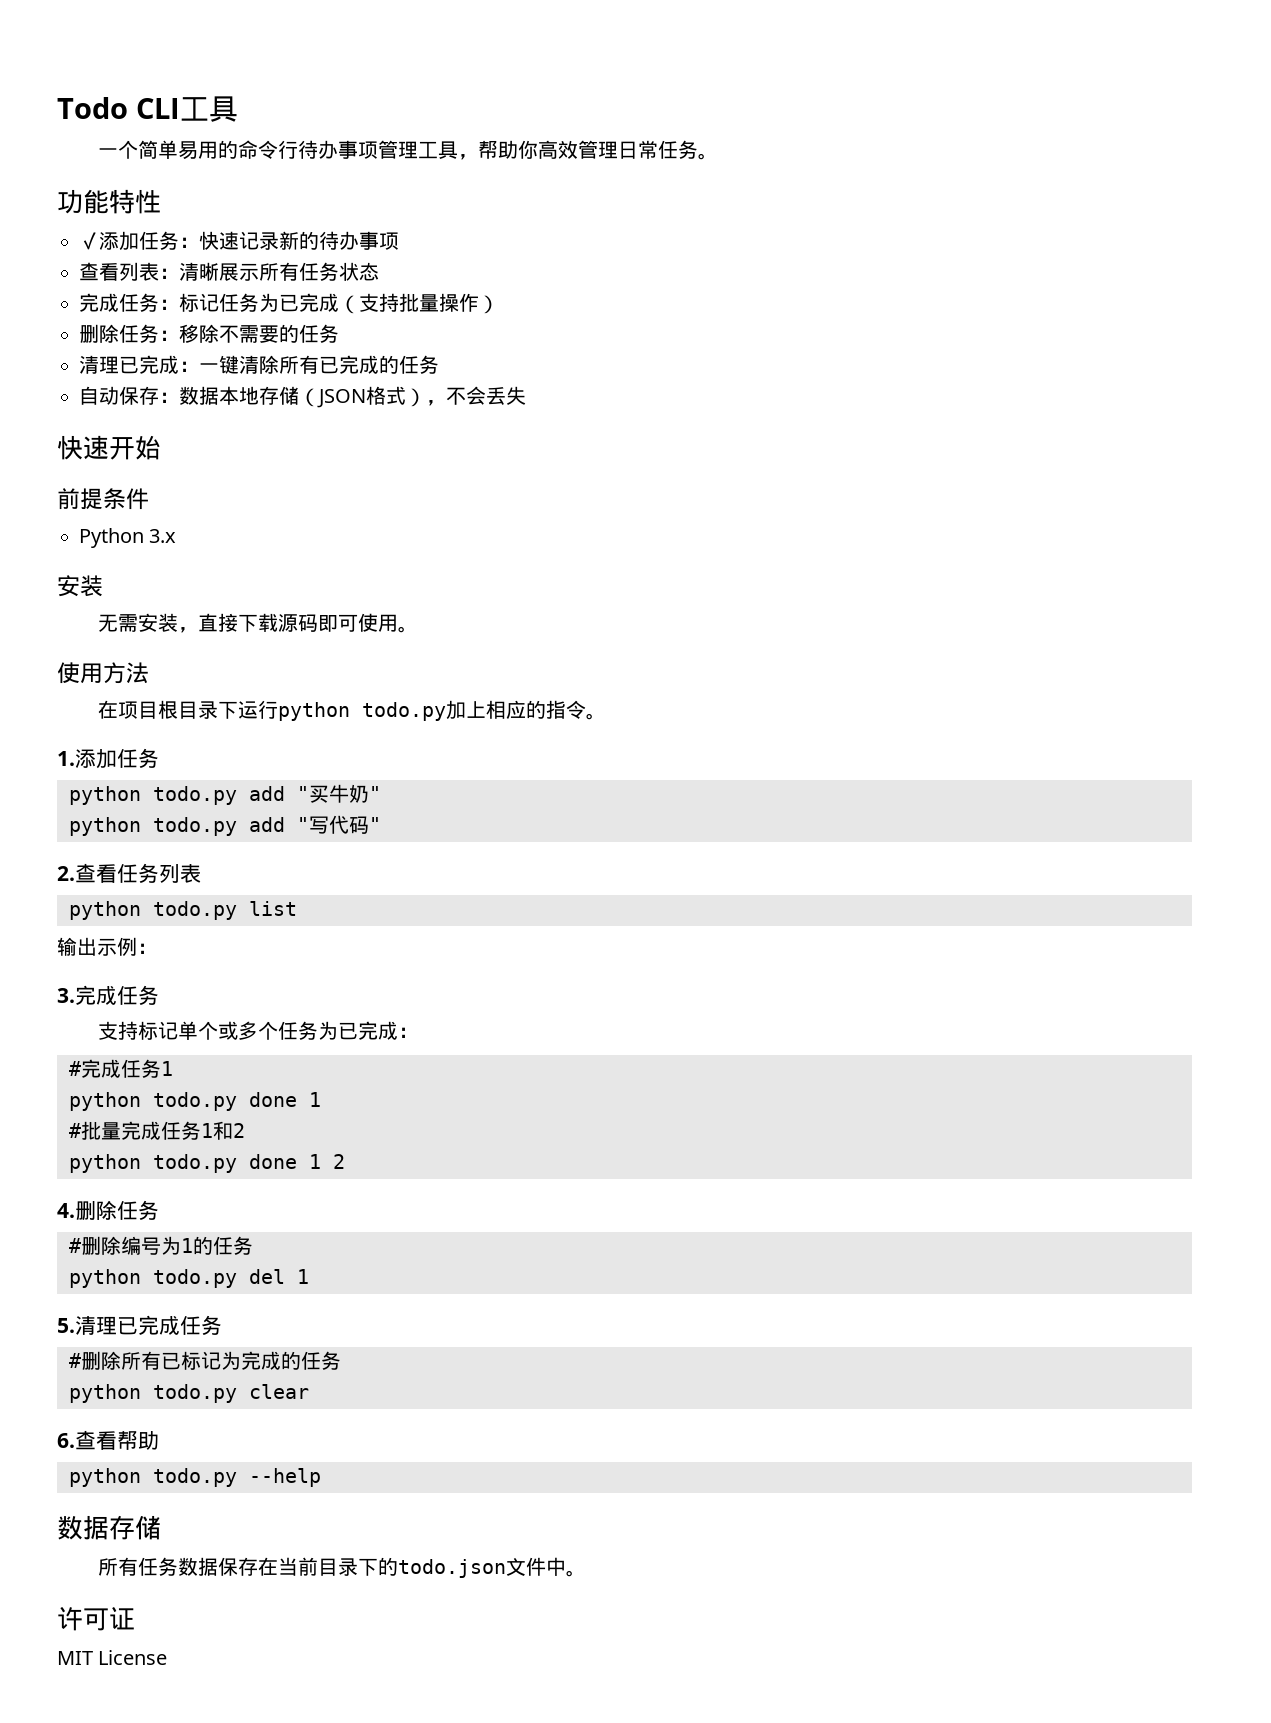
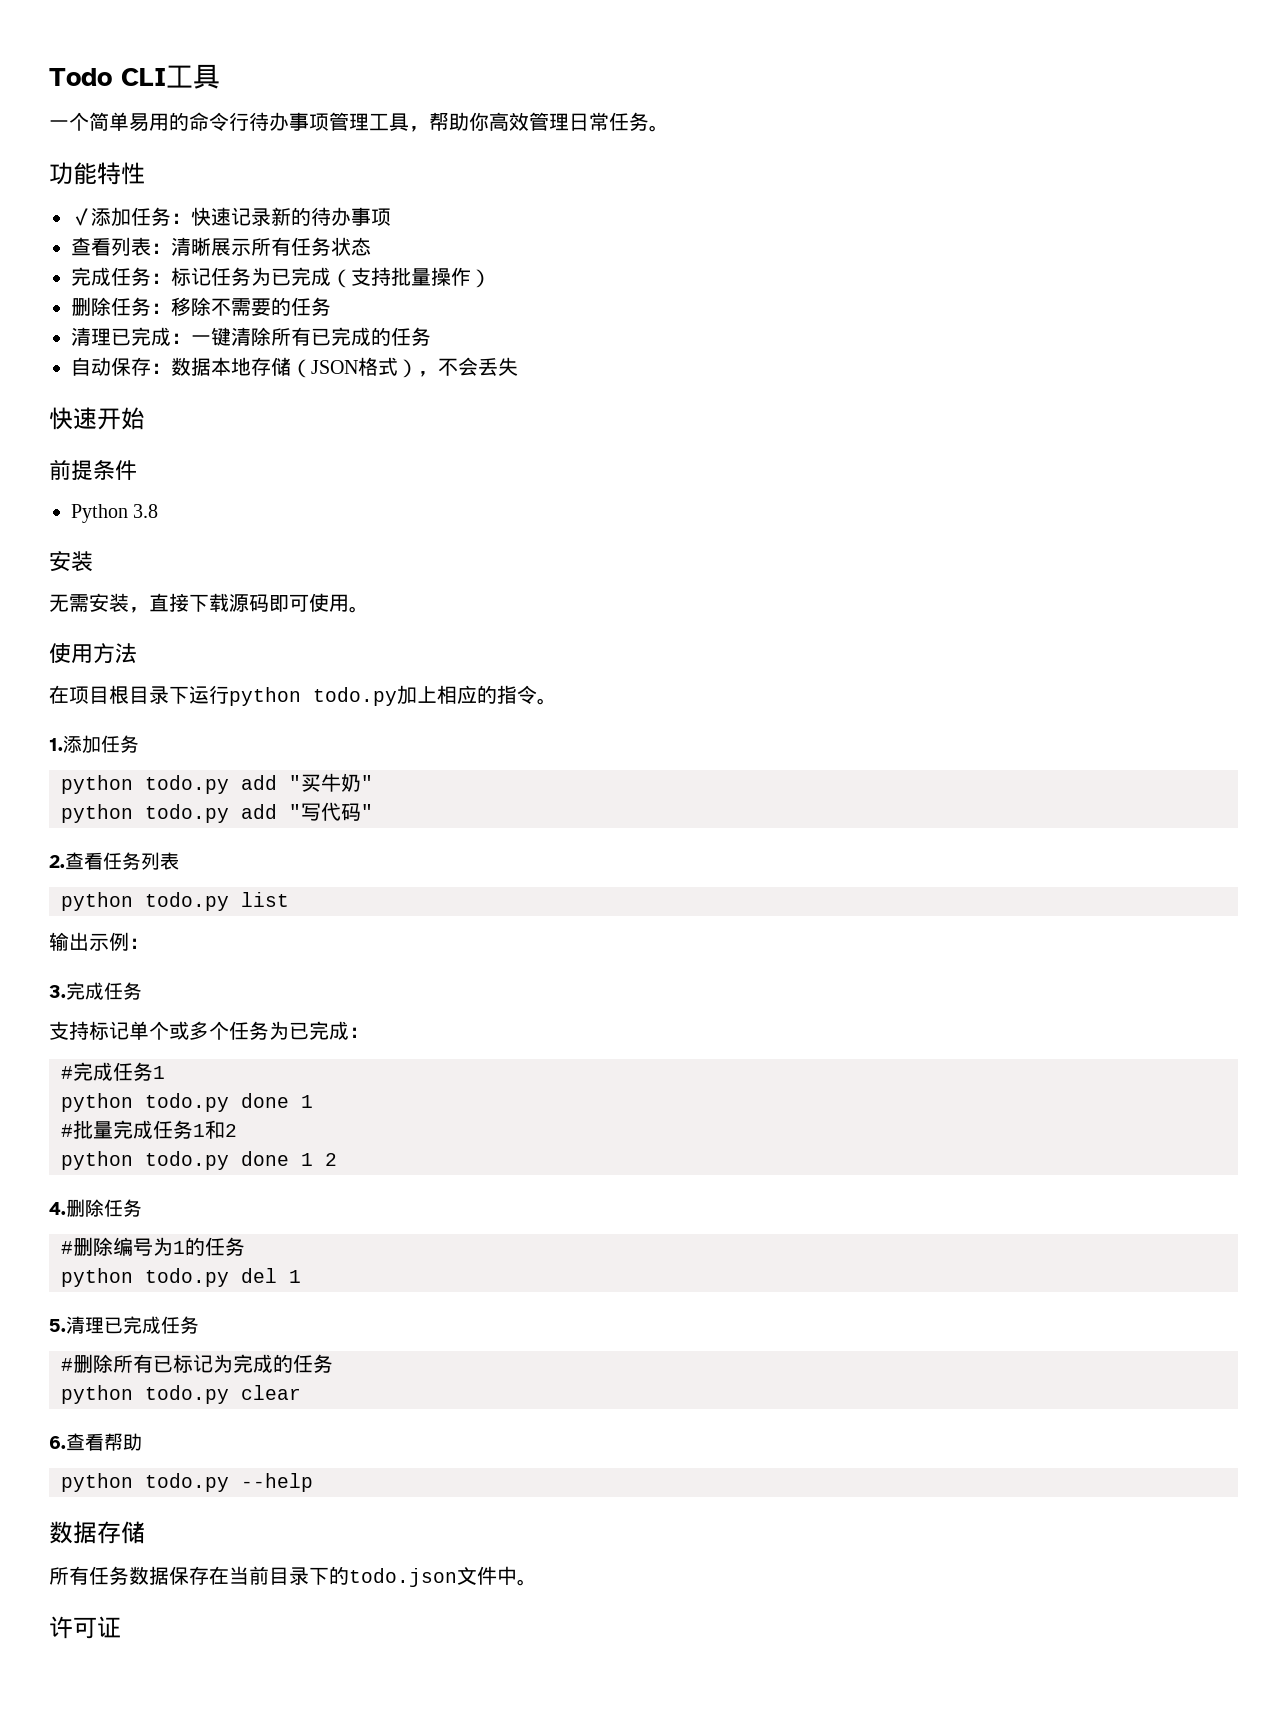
- Python 3.x
+ Python 3.8
- MIT License

